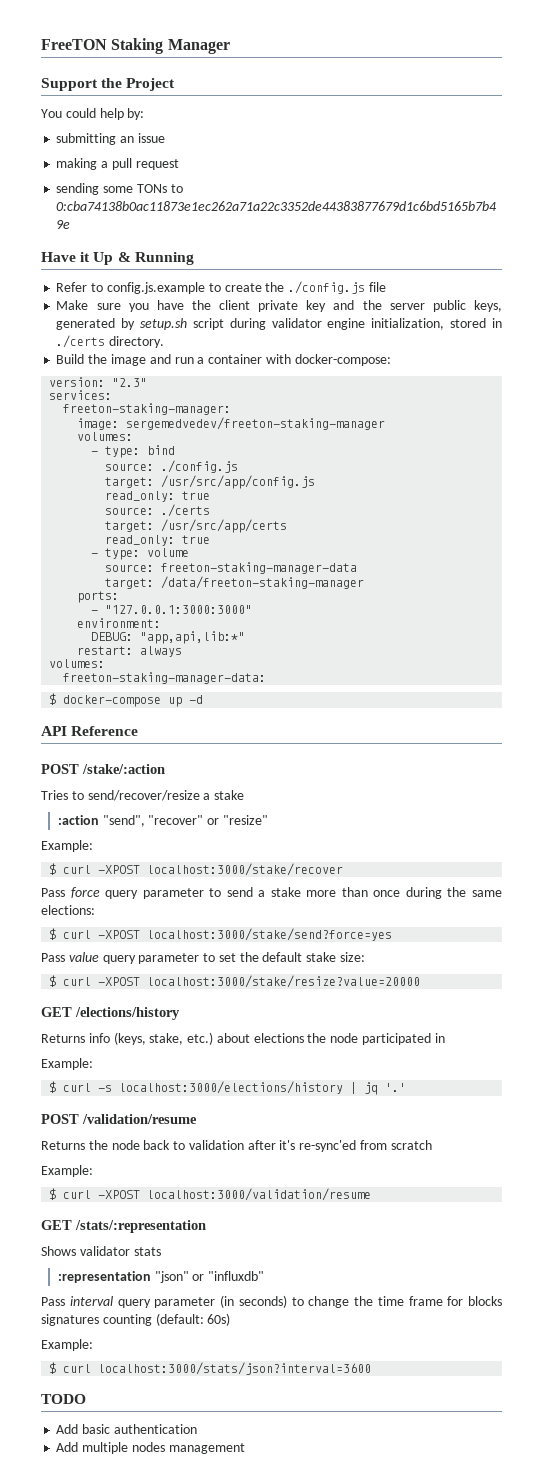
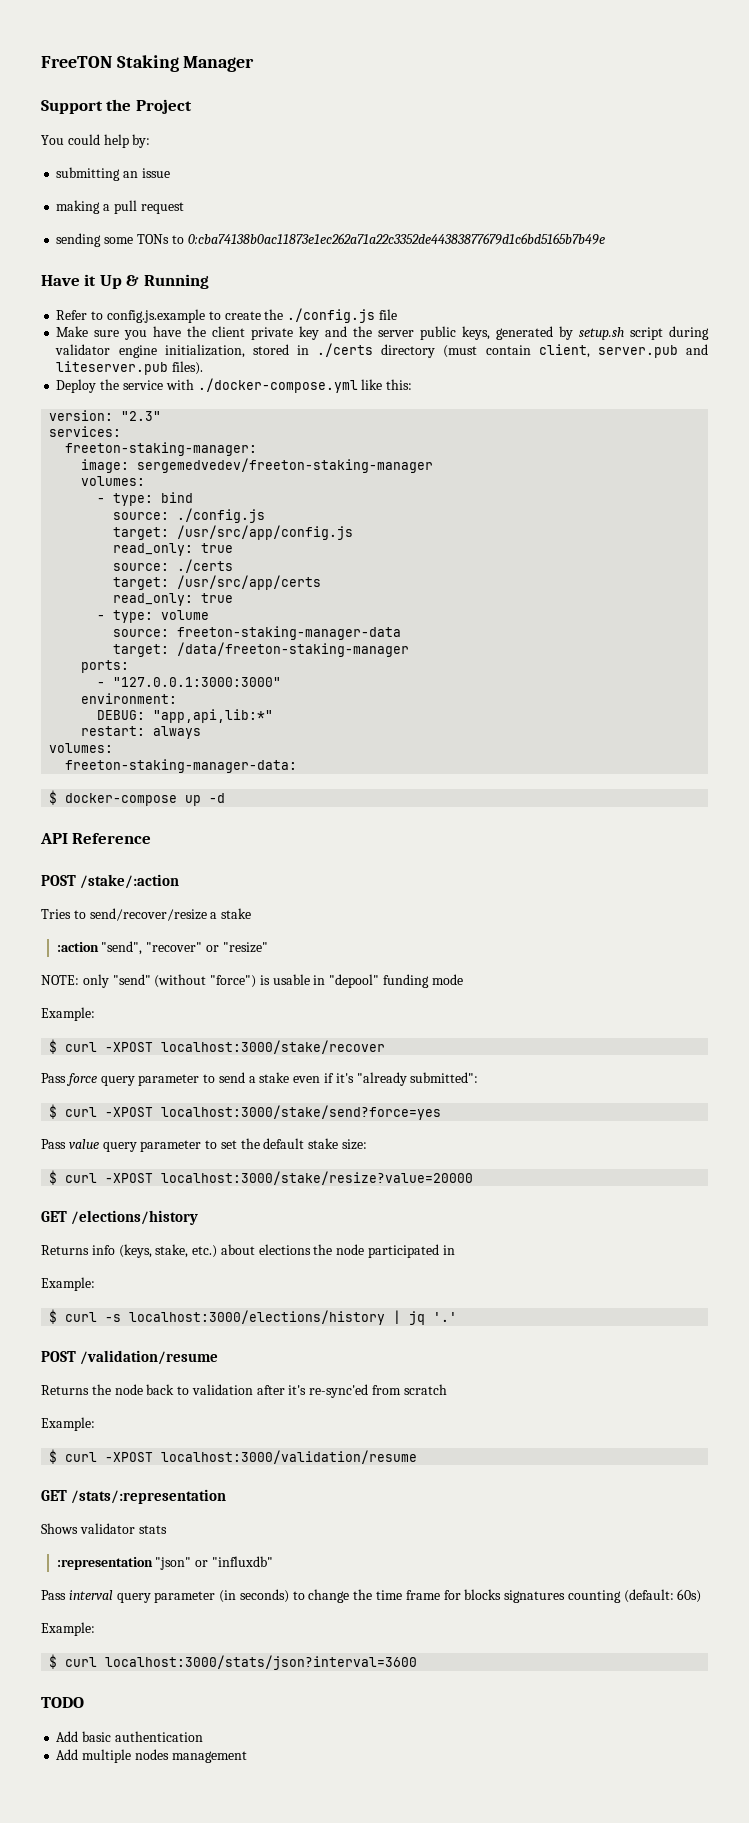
- Make sure you have the client private key and the server public keys, generated by setup.sh script during validator engine initialization, stored in ./certs directory.
- Build the image and run a container with docker-compose:
+ Make sure you have the client private key and the server public keys, generated by setup.sh script during validator engine initialization, stored in ./certs directory (must contain client, server.pub and liteserver.pub files).
+ Deploy the service with ./docker-compose.yml like this:
+ NOTE: only "send" (without "force") is usable in "depool" funding mode
- Pass force query parameter to send a stake more than once during the same elections:
+ Pass force query parameter to send a stake even if it's "already submitted":

